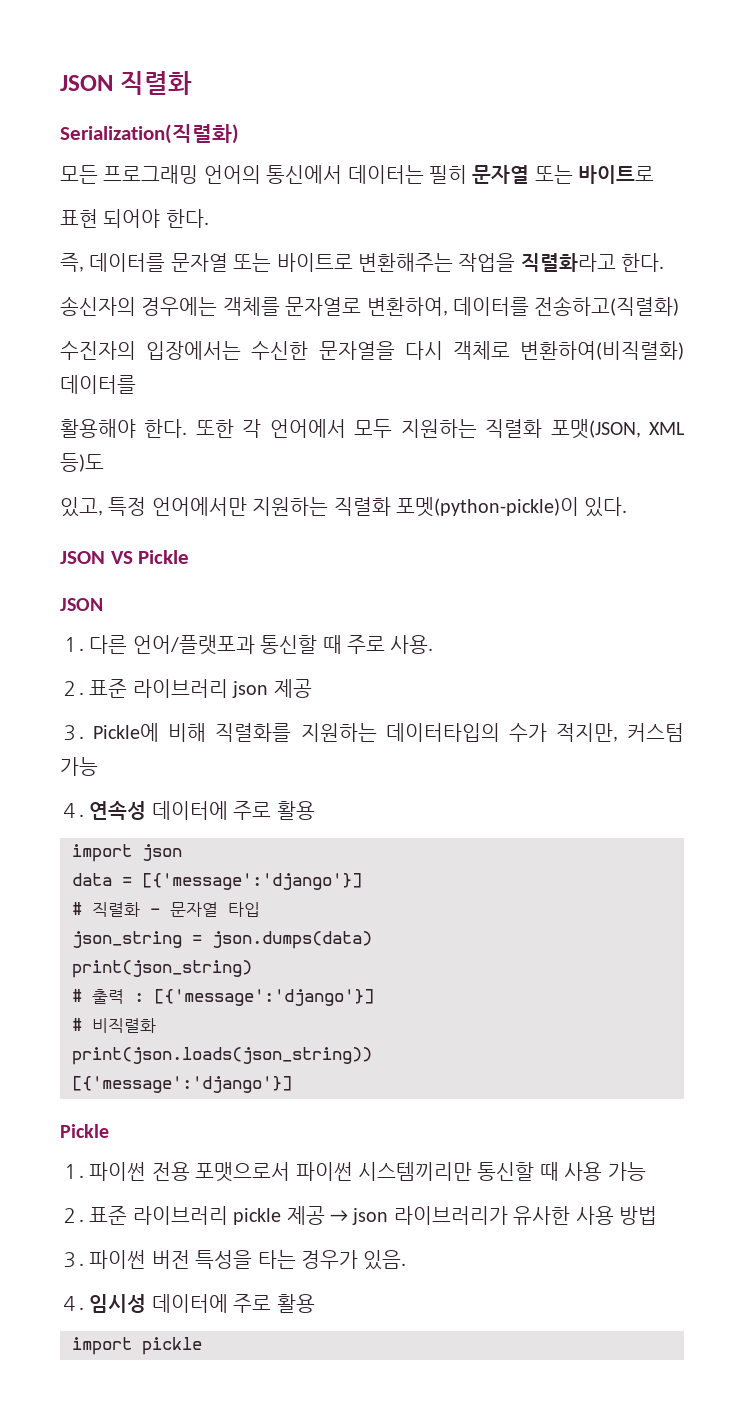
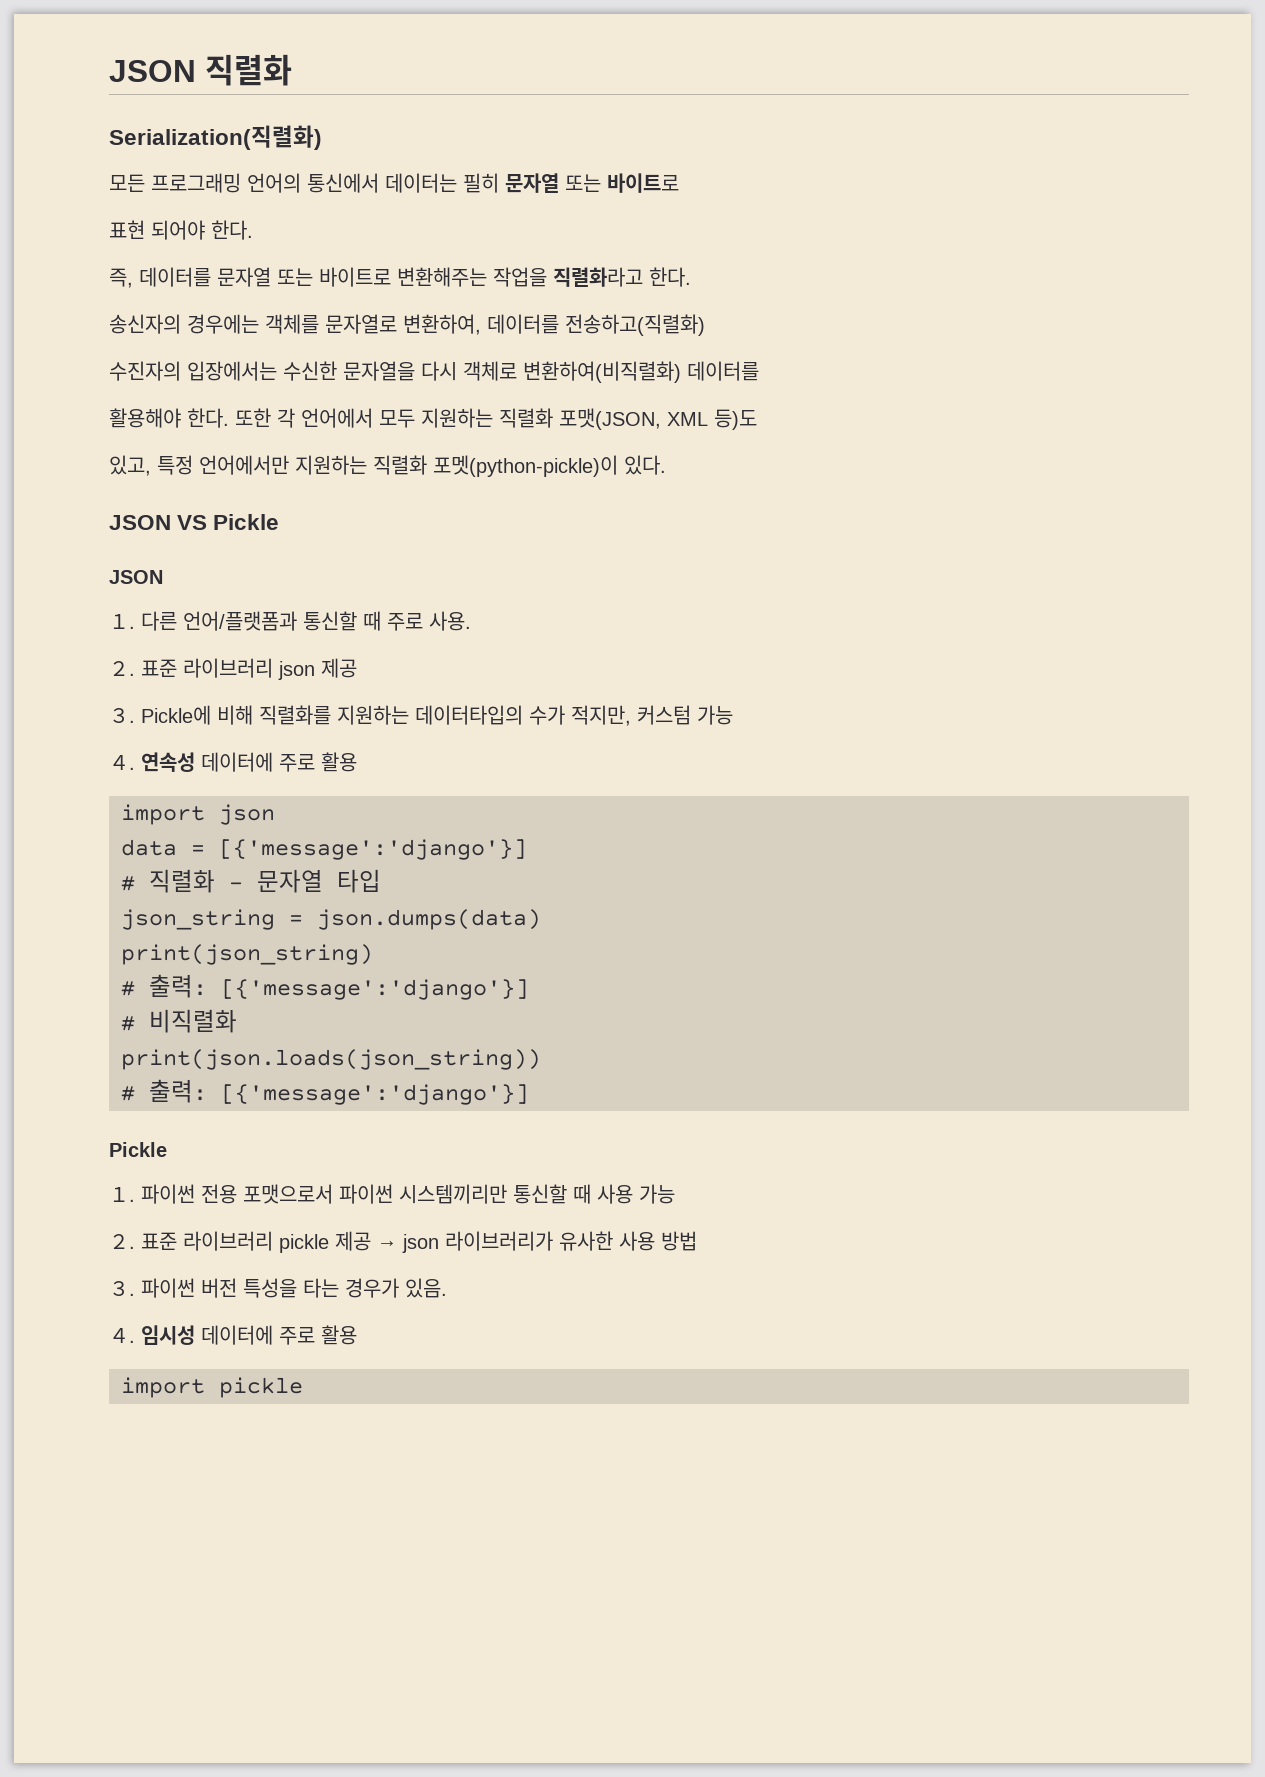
- 다른 언어/플랫포과 통신할 때 주로 사용.
+ 다른 언어/플랫폼과 통신할 때 주로 사용.
  print(json_string)
- # 출력 : [{'message':'django'}]
+ # 출력: [{'message':'django'}]
  print(json.loads(json_string))
- [{'message':'django'}]
+ # 출력: [{'message':'django'}]

